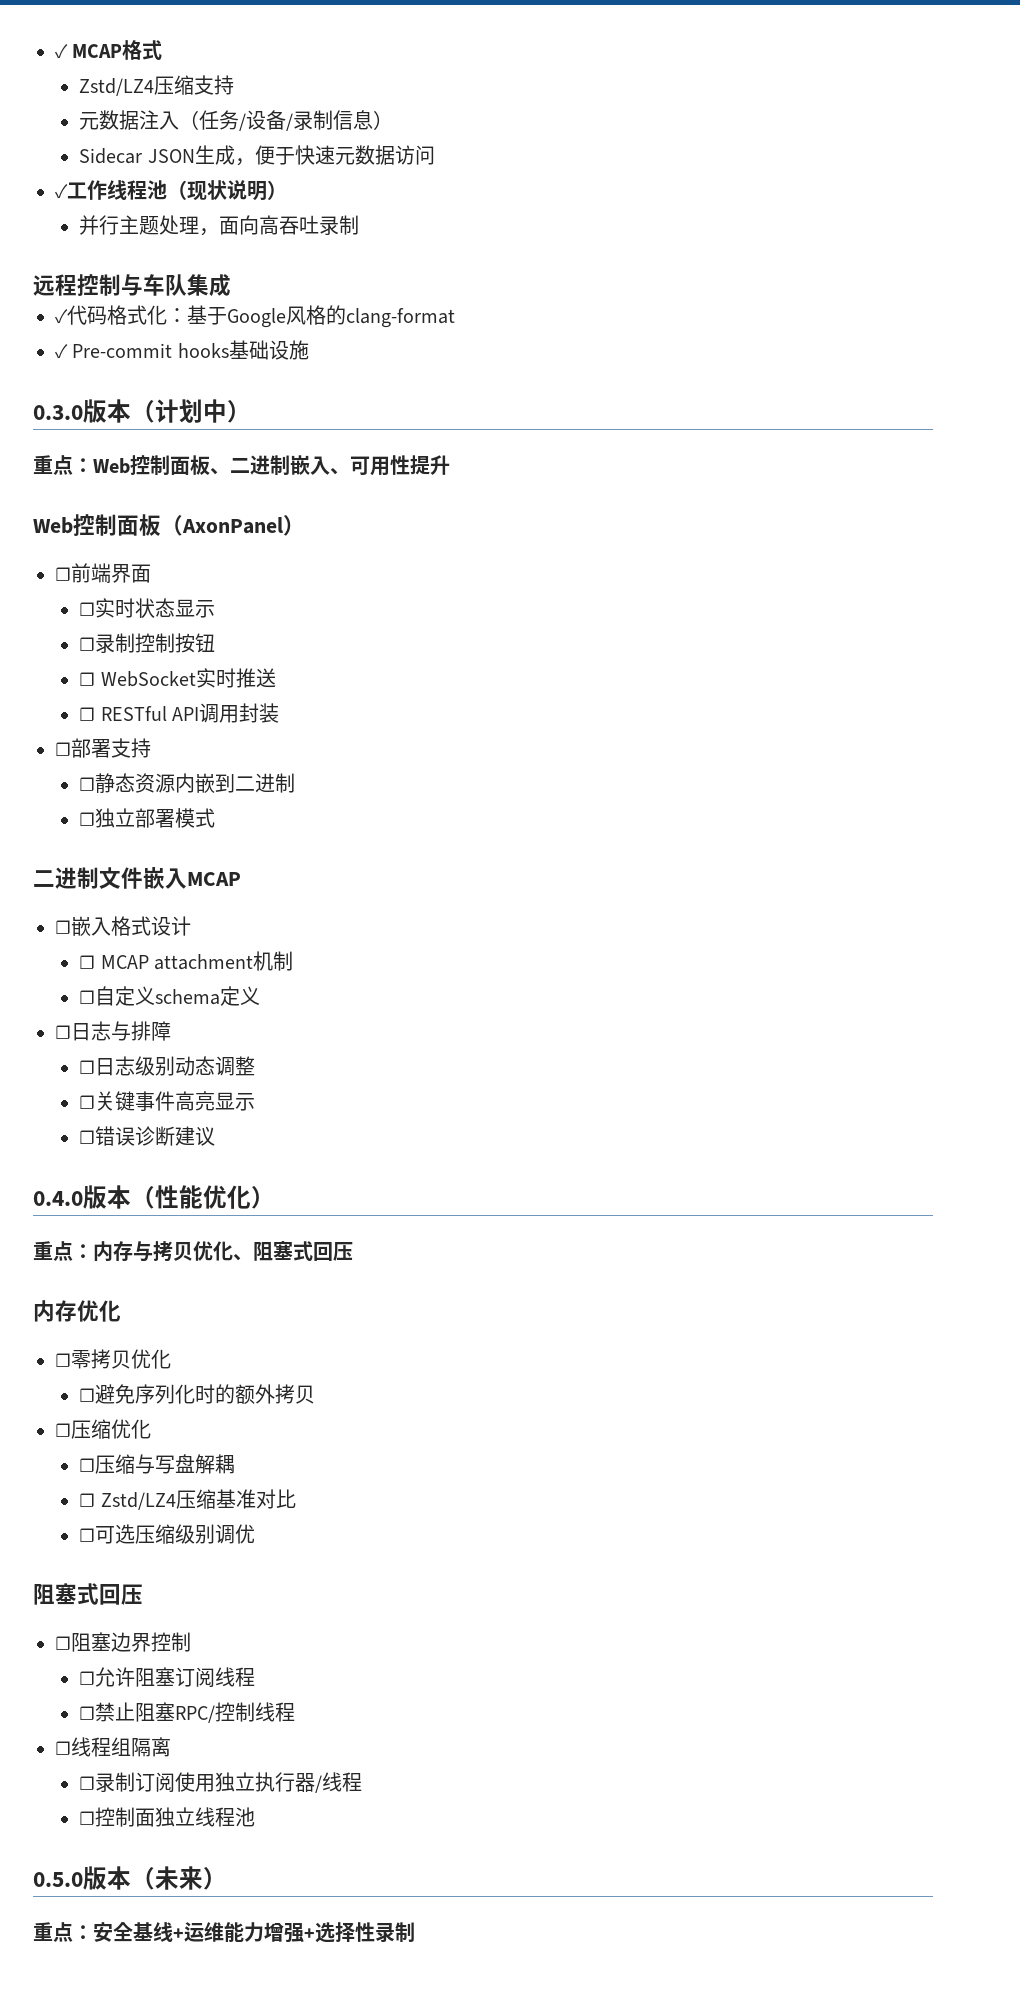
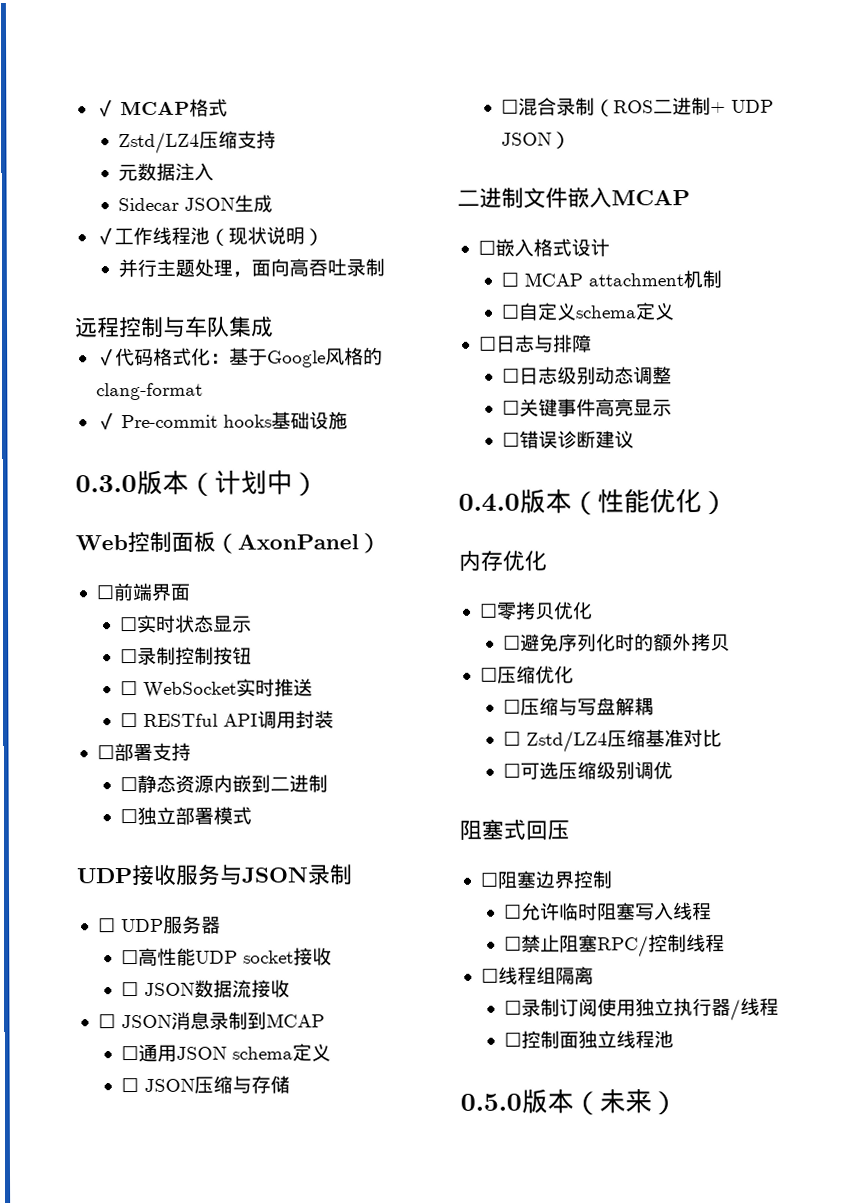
- 元数据注入（任务/设备/录制信息）
- Sidecar JSON生成，便于快速元数据访问
+ 元数据注入
+ Sidecar JSON生成
- 重点：Web控制面板、二进制嵌入、可用性提升
+ UDP接收服务与JSON录制
+ ☐ UDP服务器
+ ☐高性能UDP socket接收
+ ☐ JSON数据流接收
+ ☐ JSON消息录制到MCAP
+ ☐通用JSON schema定义
+ ☐ JSON压缩与存储
+ ☐混合录制（ROS二进制+ UDP JSON）
- 重点：内存与拷贝优化、阻塞式回压
- ☐允许阻塞订阅线程
+ ☐允许临时阻塞写入线程
- 重点：安全基线+运维能力增强+选择性录制

